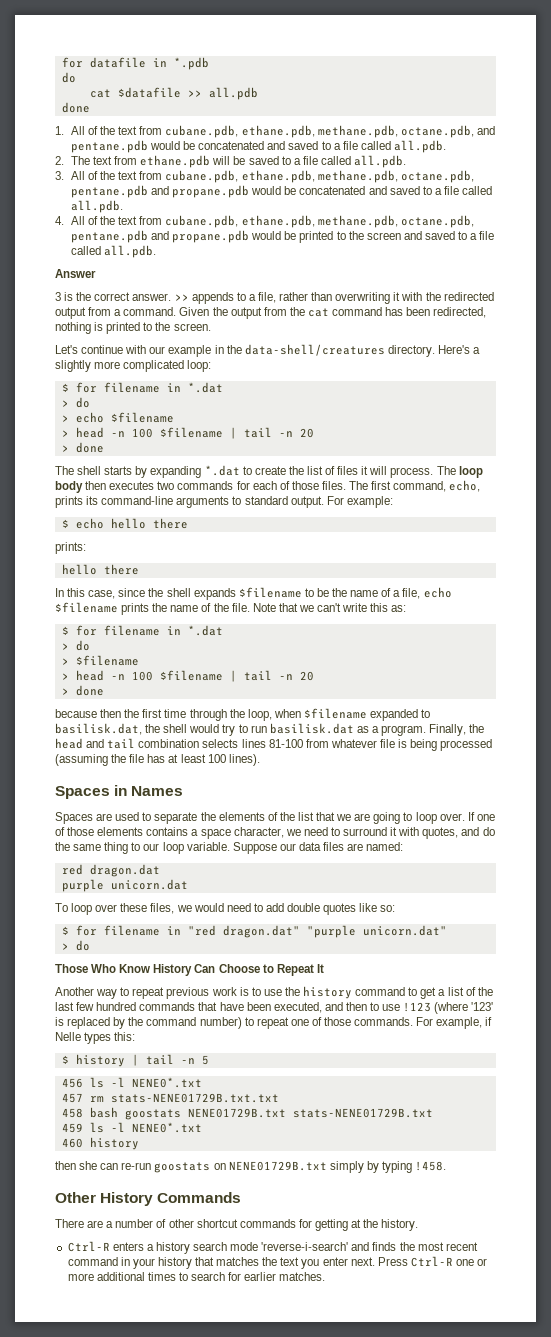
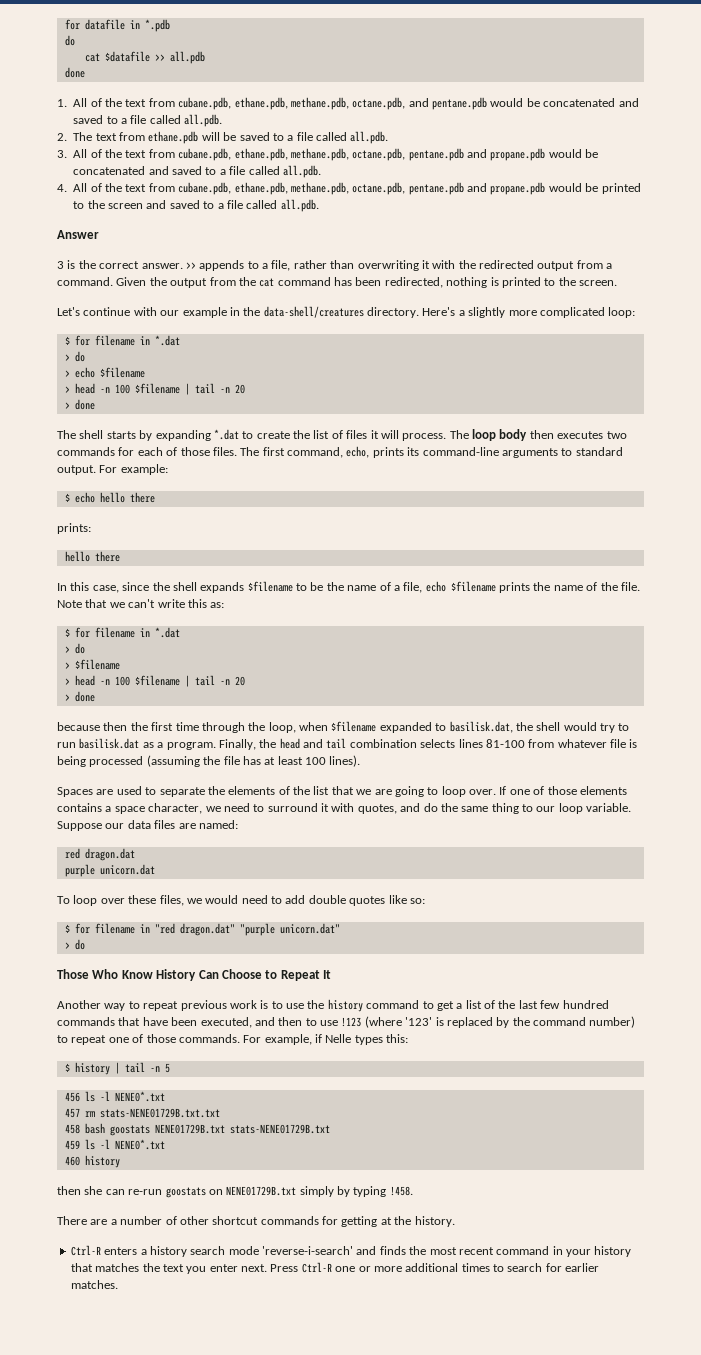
- Spaces in Names
- Other History Commands

